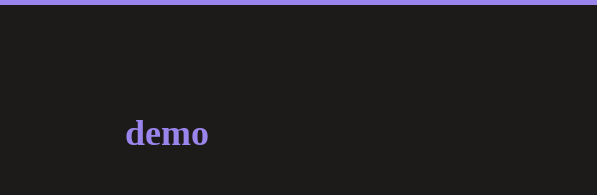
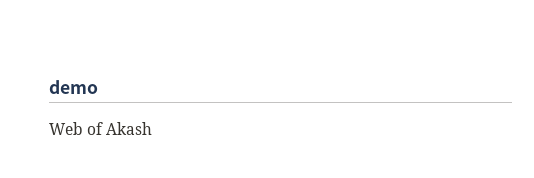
+ Web of Akash

